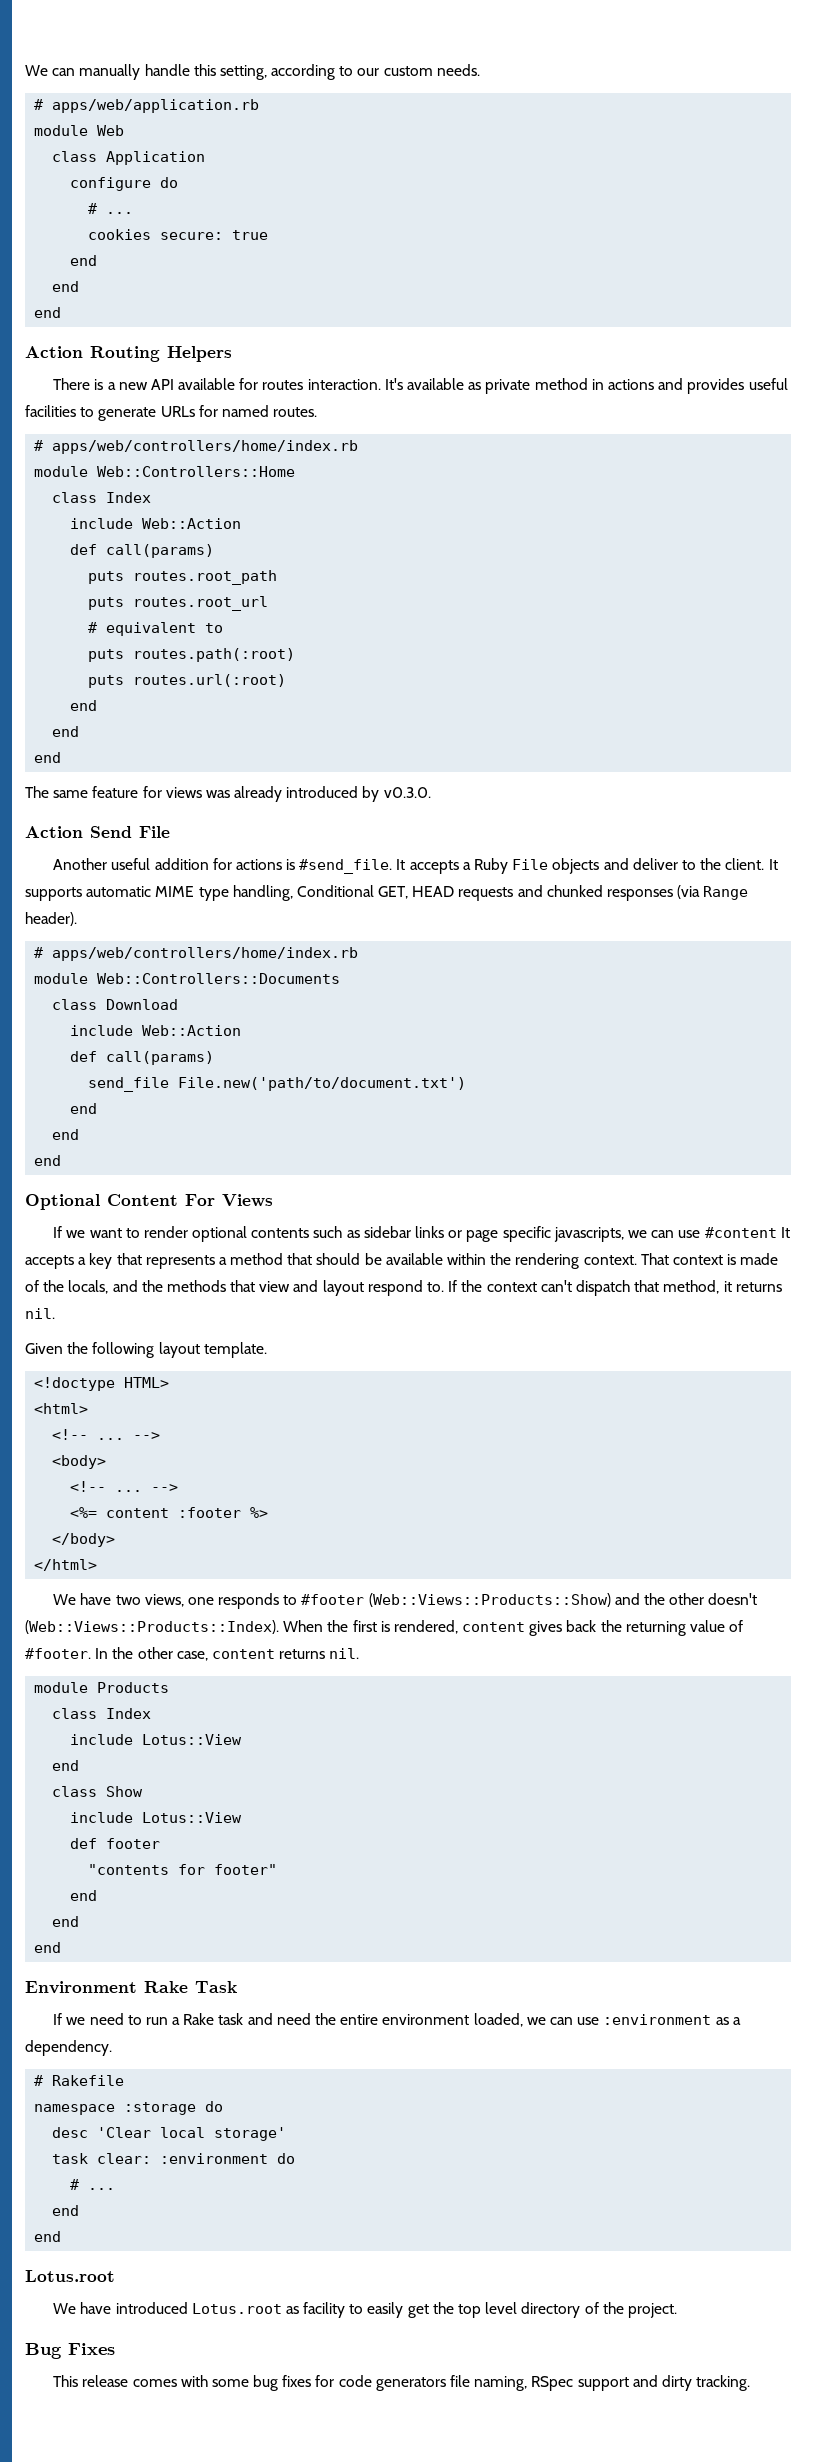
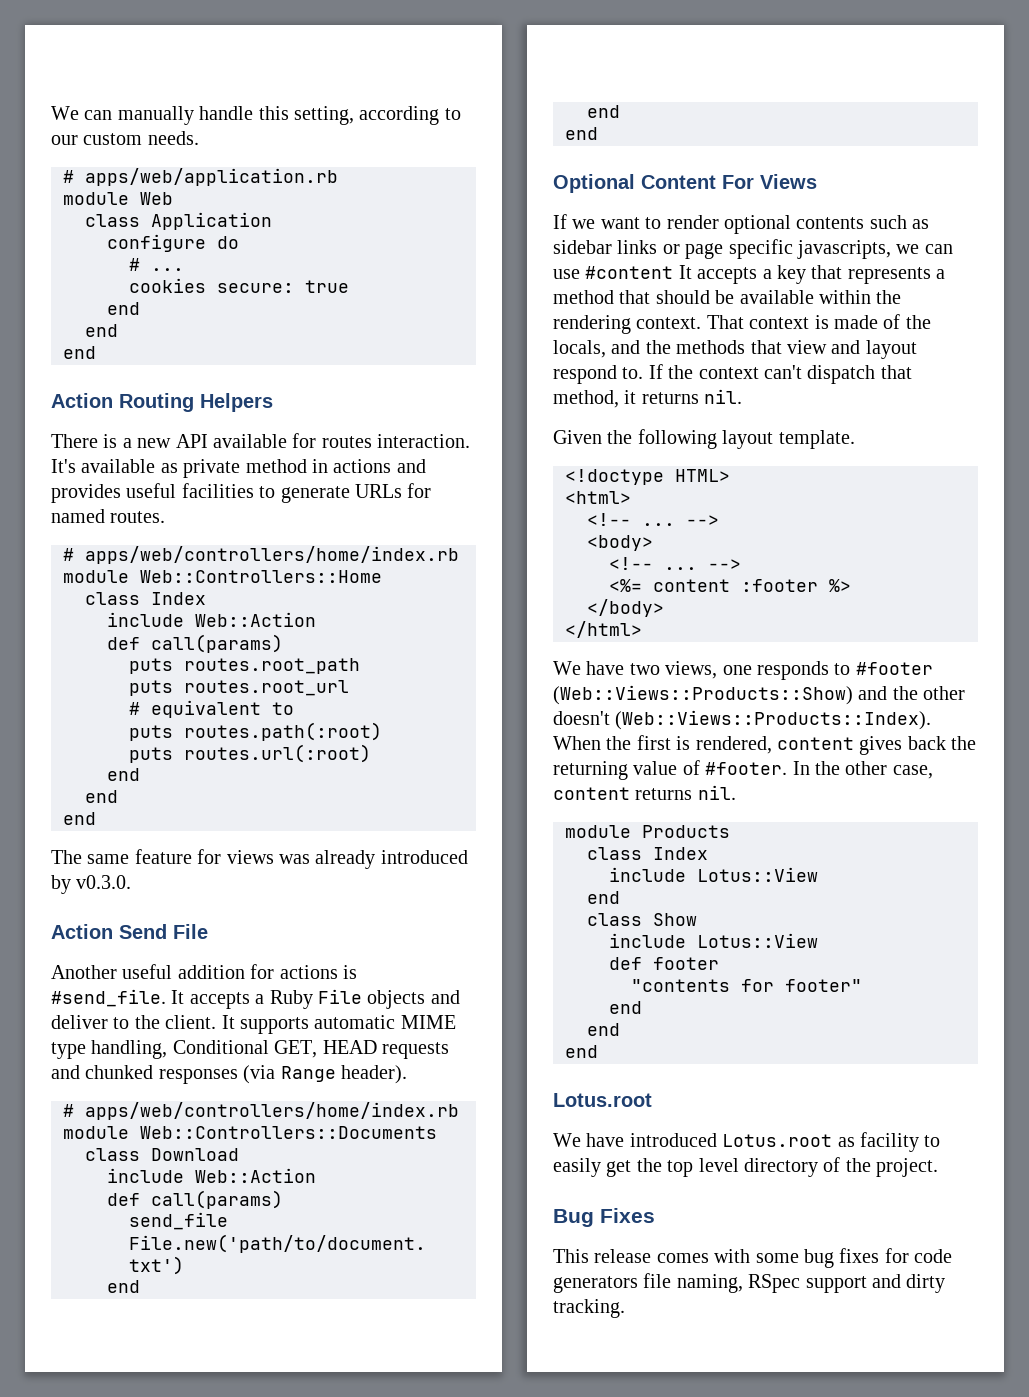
- Environment Rake Task
- If we need to run a Rake task and need the entire environment loaded, we can use :environment as a dependency.
- # Rakefile
- namespace :storage do
- desc 'Clear local storage'
- task clear: :environment do
- # ...
- end
- end

